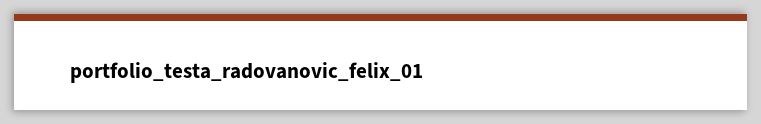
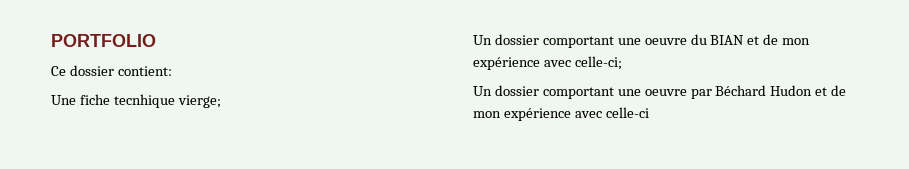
- portfolio_testa_radovanovic_felix_01
+ PORTFOLIO
+ Ce dossier contient:
+ Une fiche tecnhique vierge;
+ Un dossier comportant une oeuvre du BIAN et de mon expérience avec celle-ci;
+ Un dossier comportant une oeuvre par Béchard Hudon et de mon expérience avec celle-ci

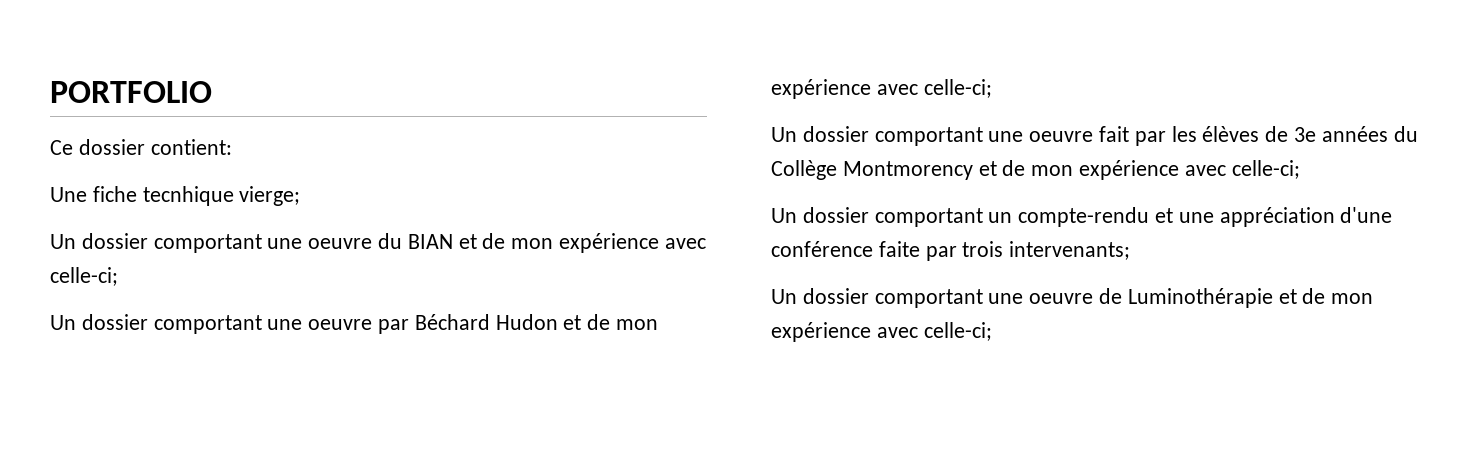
- Un dossier comportant une oeuvre par Béchard Hudon et de mon expérience avec celle-ci
+ Un dossier comportant une oeuvre par Béchard Hudon et de mon expérience avec celle-ci;
+ Un dossier comportant une oeuvre fait par les élèves de 3e années du Collège Montmorency et de mon expérience avec celle-ci;
+ Un dossier comportant un compte-rendu et une appréciation d'une conférence faite par trois intervenants;
+ Un dossier comportant une oeuvre de Luminothérapie et de mon expérience avec celle-ci;

